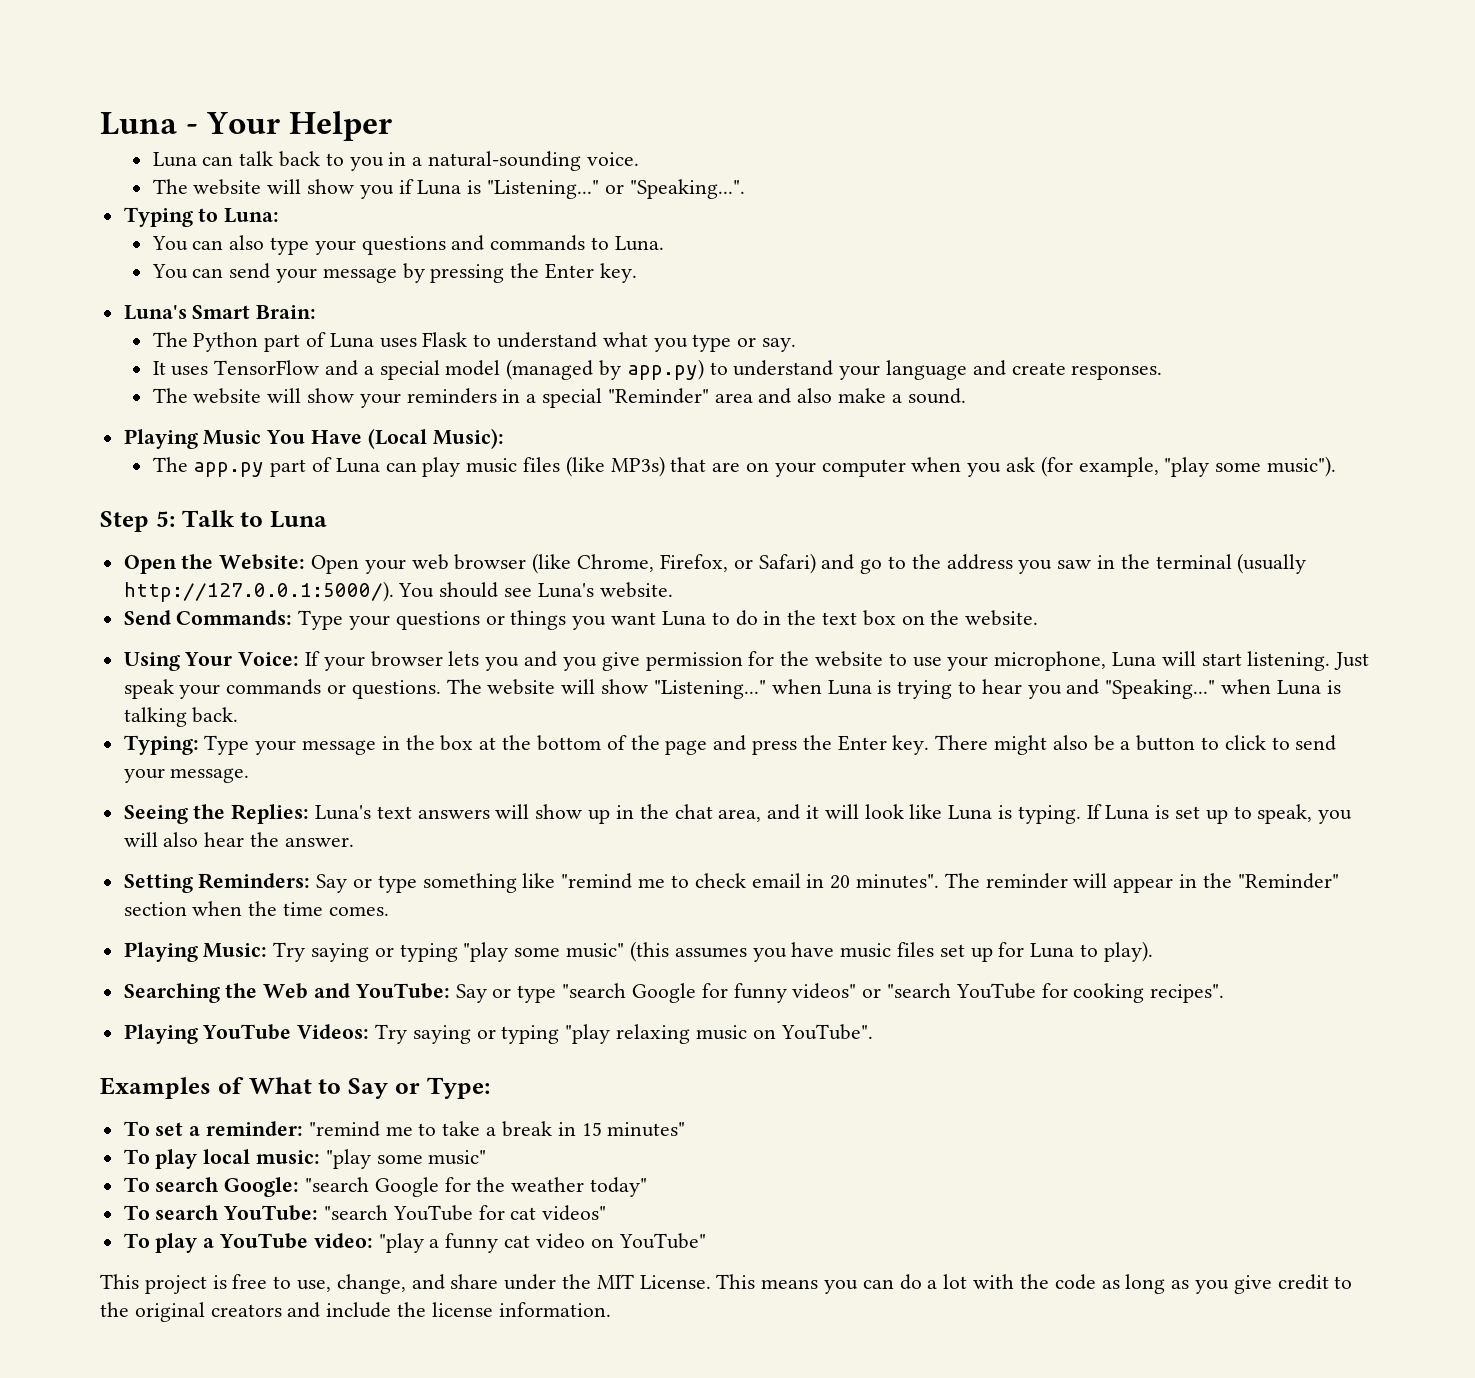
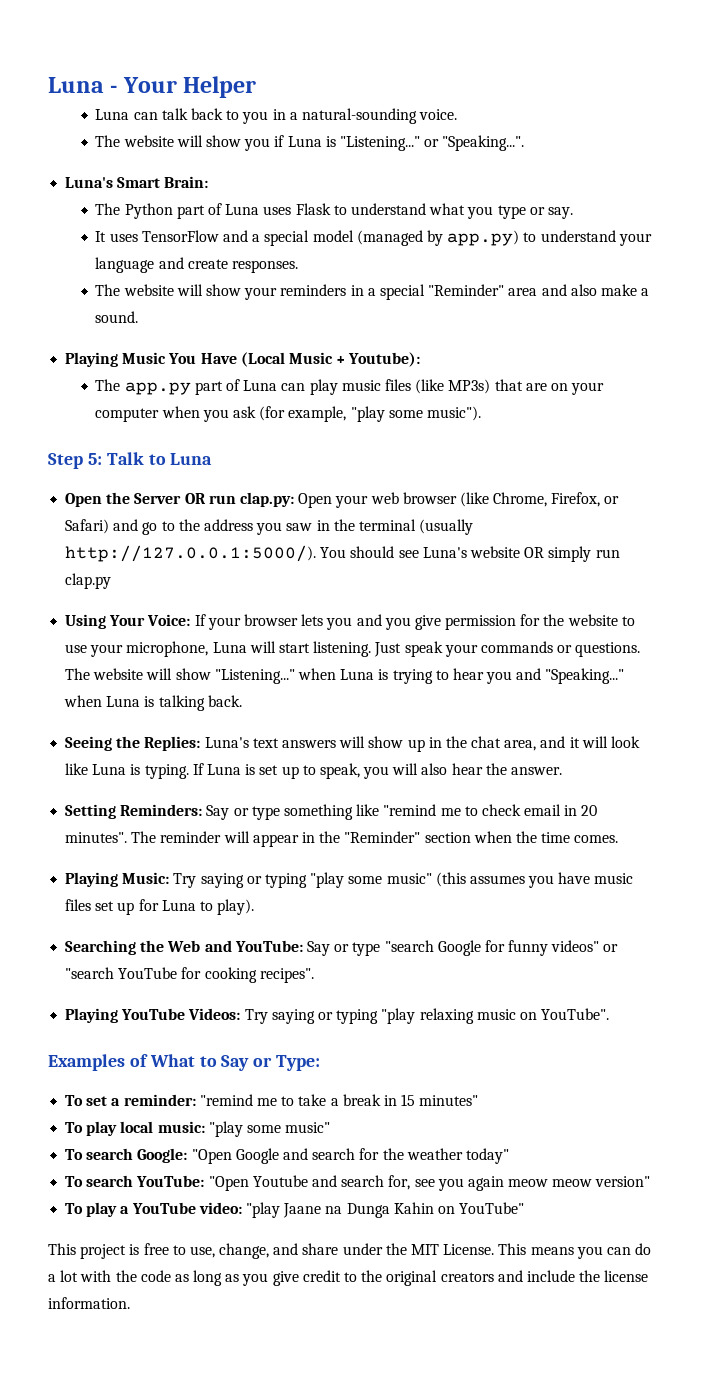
- Typing to Luna:
- You can also type your questions and commands to Luna.
- You can send your message by pressing the Enter key.
- Playing Music You Have (Local Music):
+ Playing Music You Have (Local Music + Youtube):
- Open the Website: Open your web browser (like Chrome, Firefox, or Safari) and go to the address you saw in the terminal (usually http://127.0.0.1:5000/). You should see Luna's website.
- Send Commands: Type your questions or things you want Luna to do in the text box on the website.
+ Open the Server OR run clap.py: Open your web browser (like Chrome, Firefox, or Safari) and go to the address you saw in the terminal (usually http://127.0.0.1:5000/). You should see Luna's website OR simply run clap.py
- Typing: Type your message in the box at the bottom of the page and press the Enter key. There might also be a button to click to send your message.
- To search Google: "search Google for the weather today"
+ To search Google: "Open Google and search for the weather today"
- To search YouTube: "search YouTube for cat videos"
+ To search YouTube: "Open Youtube and search for, see you again meow meow version"
- To play a YouTube video: "play a funny cat video on YouTube"
+ To play a YouTube video: "play Jaane na Dunga Kahin on YouTube"

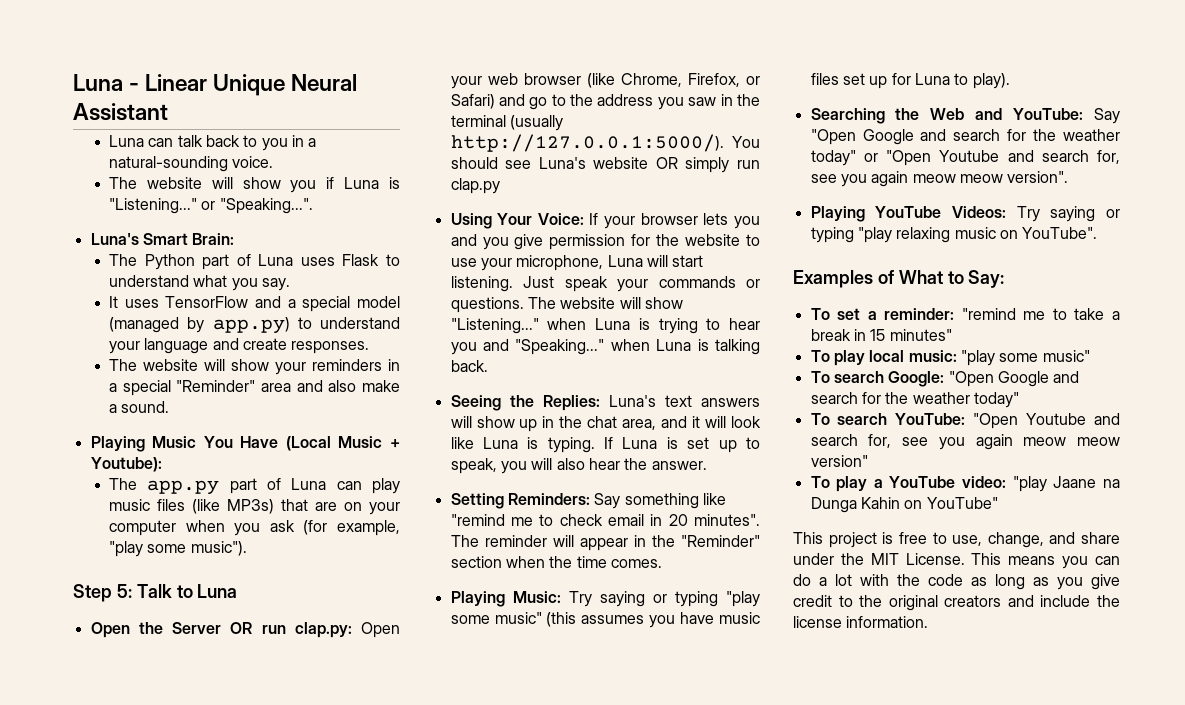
- Luna - Your Helper
+ Luna - Linear Unique Neural Assistant
- The Python part of Luna uses Flask to understand what you type or say.
+ The Python part of Luna uses Flask to understand what you say.
- Setting Reminders: Say or type something like "remind me to check email in 20 minutes".
+ Setting Reminders: Say something like "remind me to check email in 20 minutes".
- Searching the Web and YouTube: Say or type "search Google for funny videos" or "search YouTube for cooking recipes".
+ Searching the Web and YouTube: Say "Open Google and search for the weather today" or "Open Youtube and search for, see you again meow meow version".
- Examples of What to Say or Type:
+ Examples of What to Say:

